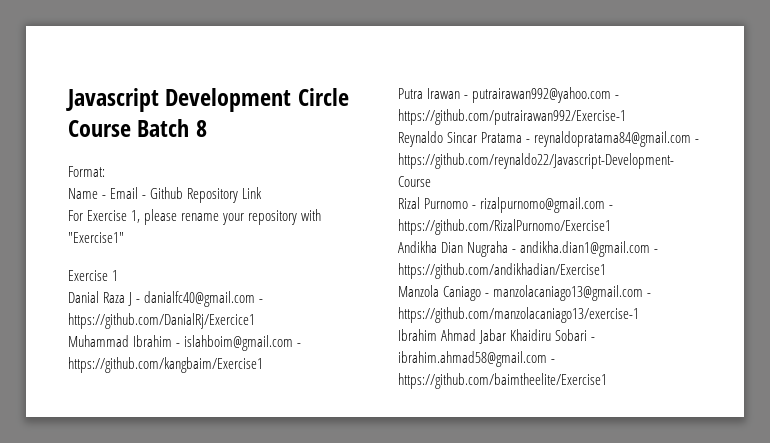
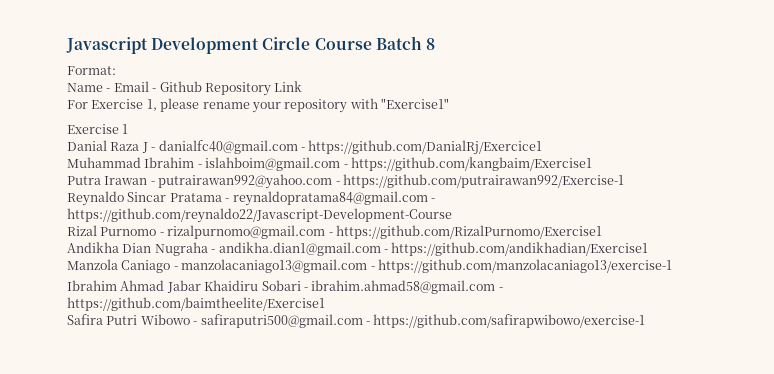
+ Safira Putri Wibowo - safiraputri500@gmail.com - https://github.com/safirapwibowo/exercise-1

